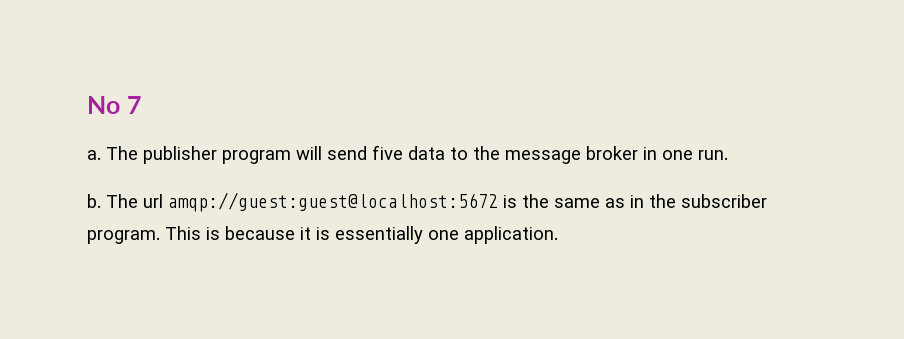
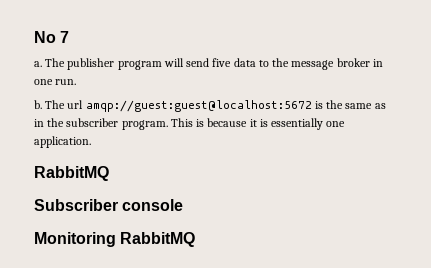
  This is because it is essentially one application.
+ RabbitMQ
+ Subscriber console
+ Monitoring RabbitMQ

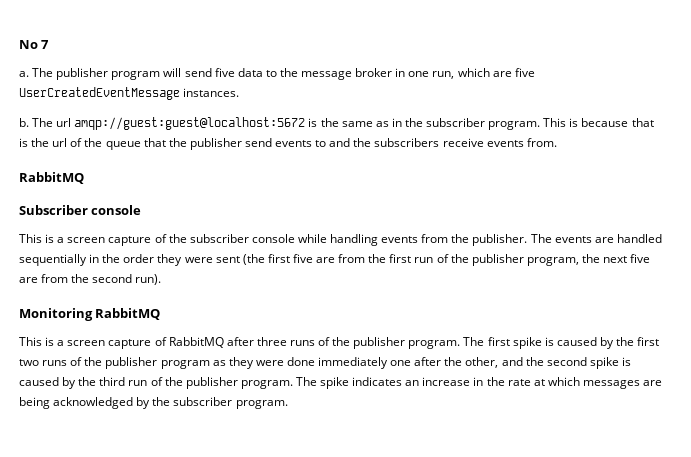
- The publisher program will send five data to the message broker in one run.
+ The publisher program will send five data to the message broker in one run, which are five UserCreatedEventMessage instances.
- This is because it is essentially one application.
+ This is because that is the url of the queue that the publisher send events to and the subscribers receive events from.
  RabbitMQ
  Subscriber console
+ This is a screen capture of the subscriber console while handling events from the publisher. The events are handled sequentially in the order they were sent (the first five are from the first run of the publisher program, the next five are from the second run).
  Monitoring RabbitMQ
+ This is a screen capture of RabbitMQ after three runs of the publisher program. The first spike is caused by the first two runs of the publisher program as they were done immediately one after the other, and the second spike is caused by the third run of the publisher program. The spike indicates an increase in the rate at which messages are being acknowledged by the subscriber program.

